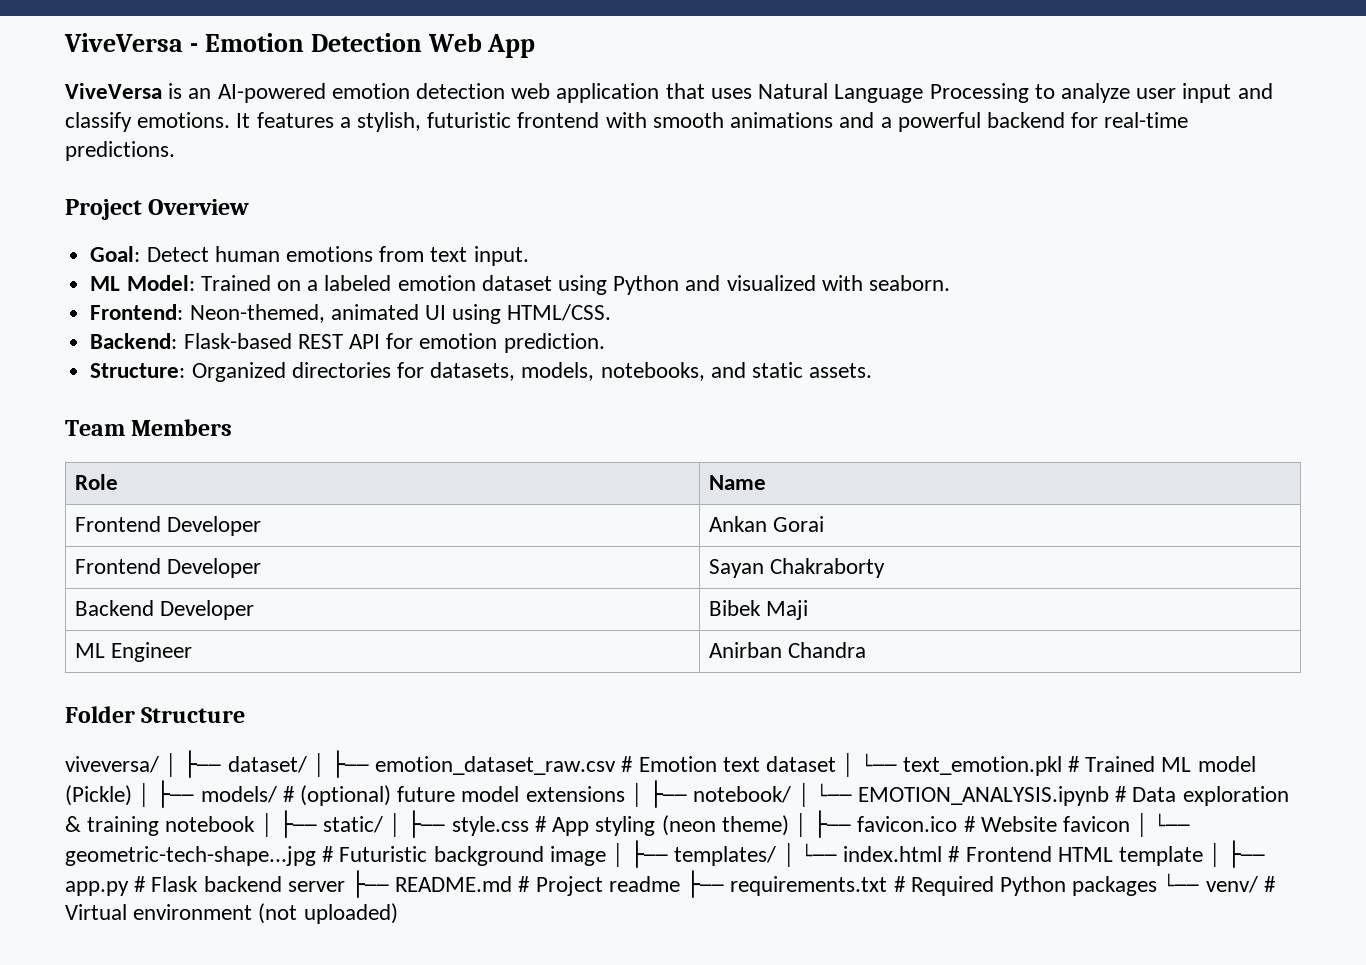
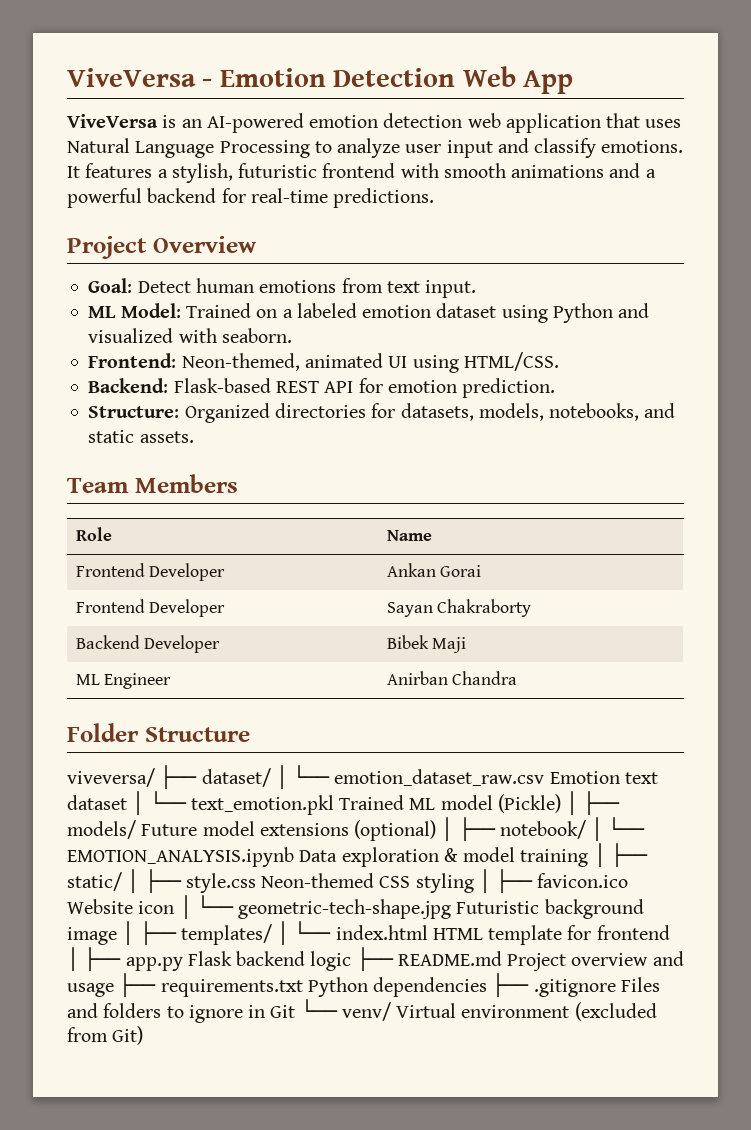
- viveversa/ │ ├── dataset/ │ ├── emotion_dataset_raw.csv # Emotion text dataset │ └── text_emotion.pkl # Trained ML model (Pickle) │ ├── models/ # (optional) future model extensions │ ├── notebook/ │ └── EMOTION_ANALYSIS.ipynb # Data exploration & training notebook │ ├── static/ │ ├── style.css # App styling (neon theme) │ ├── favicon.ico # Website favicon │ └── geometric-tech-shape...jpg # Futuristic background image │ ├── templates/ │ └── index.html # Frontend HTML template │ ├── app.py # Flask backend server ├── README.md # Project readme ├── requirements.txt # Required Python packages └── venv/ # Virtual environment (not uploaded)
+ viveversa/ ├── dataset/ │ └── emotion_dataset_raw.csv Emotion text dataset │ └── text_emotion.pkl Trained ML model (Pickle) │ ├── models/ Future model extensions (optional) │ ├── notebook/ │ └── EMOTION_ANALYSIS.ipynb Data exploration & model training │ ├── static/ │ ├── style.css Neon-themed CSS styling │ ├── favicon.ico Website icon │ └── geometric-tech-shape.jpg Futuristic background image │ ├── templates/ │ └── index.html HTML template for frontend │ ├── app.py Flask backend logic ├── README.md Project overview and usage ├── requirements.txt Python dependencies ├── .gitignore Files and folders to ignore in Git └── venv/ Virtual environment (excluded from Git)

